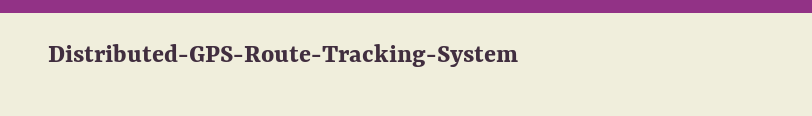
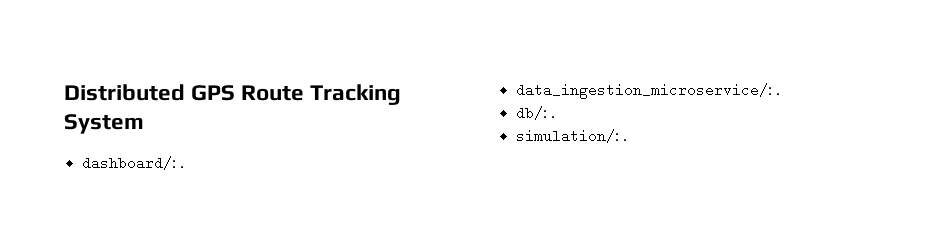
- Distributed-GPS-Route-Tracking-System
+ Distributed GPS Route Tracking System
+ dashboard/: .
+ data_ingestion_microservice/: .
+ db/: .
+ simulation/: .

